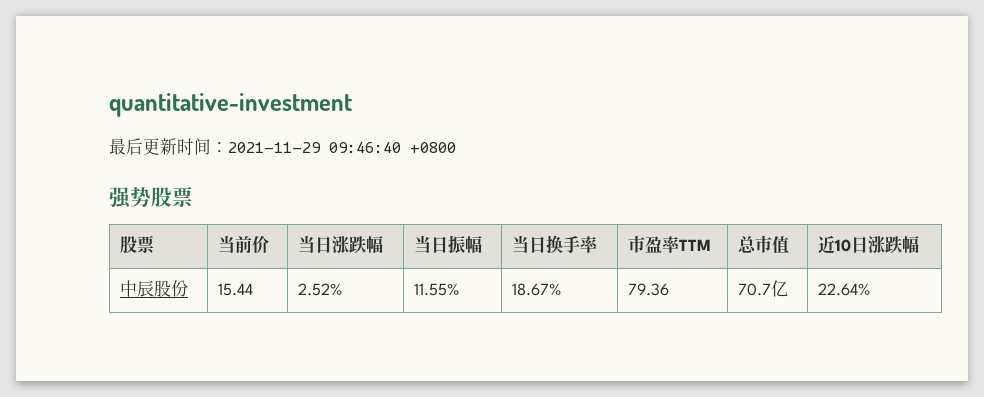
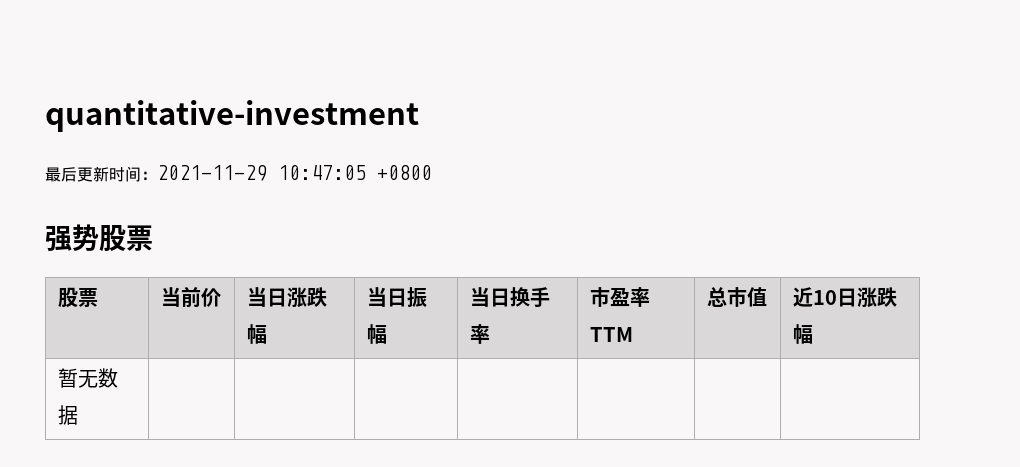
- 最后更新时间：2021-11-29 09:46:40 +0800
+ 最后更新时间：2021-11-29 10:47:05 +0800
- 中辰股份 | 15.44 | 2.52% | 11.55% | 18.67% | 79.36 | 70.7亿 | 22.64%
+ 暂无数据 | | | | | | |

